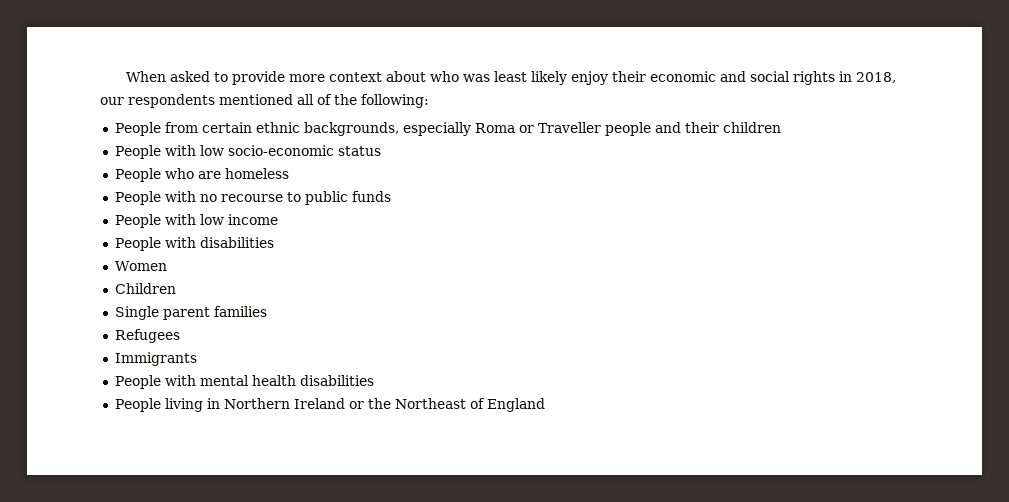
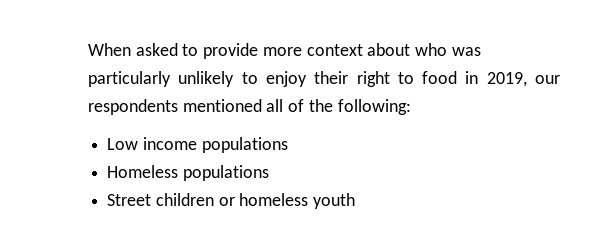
- When asked to provide more context about who was least likely enjoy their economic and social rights in 2018, our respondents mentioned all of the following:
+ When asked to provide more context about who was particularly unlikely to enjoy their right to food in 2019, our respondents mentioned all of the following:
- People from certain ethnic backgrounds, especially Roma or Traveller people and their children
- People with low socio-economic status
- People who are homeless
- People with no recourse to public funds
- People with low income
- People with disabilities
- Women
- Children
- Single parent families
- Refugees
- Immigrants
- People with mental health disabilities
- People living in Northern Ireland or the Northeast of England
+ Low income populations
+ Homeless populations
+ Street children or homeless youth

